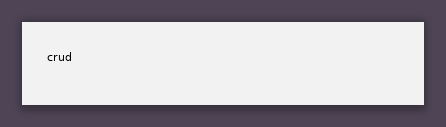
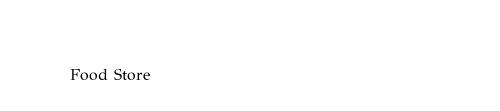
- crud
+ Food Store

